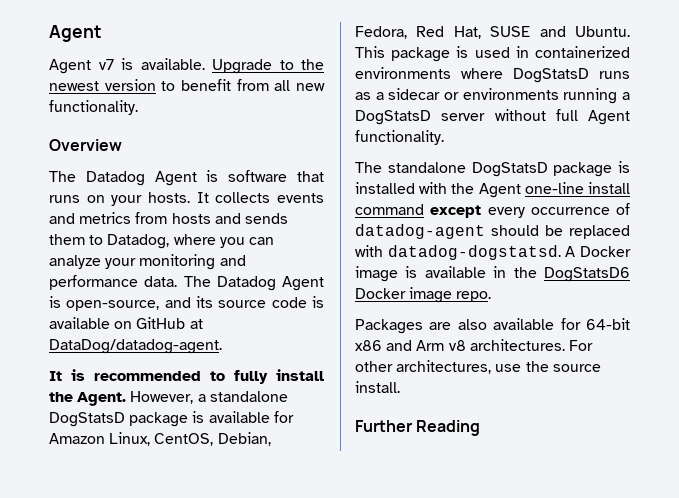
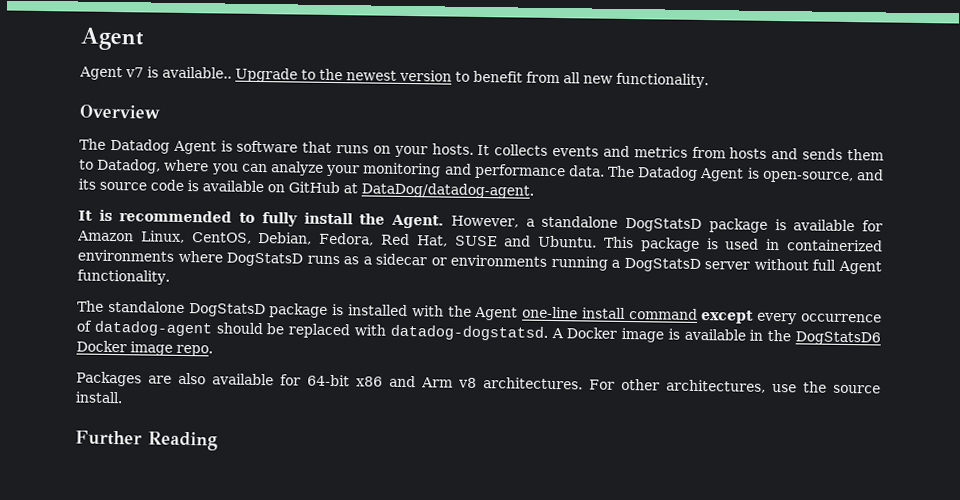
- Agent v7 is available.
+ Agent v7 is available..

